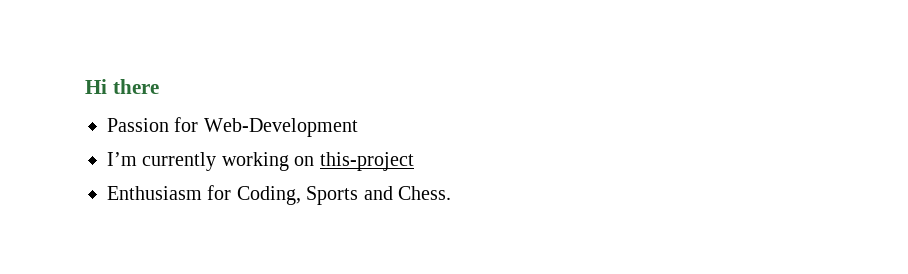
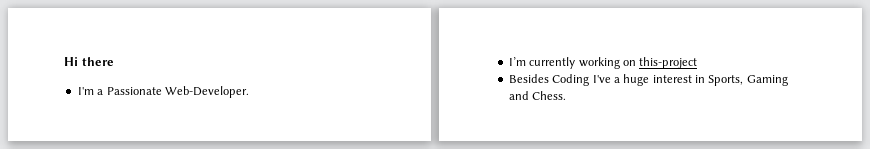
- Passion for Web-Development
+ I'm a Passionate Web-Developer.
- Enthusiasm for Coding, Sports and Chess.
+ Besides Coding I've a huge interest in Sports, Gaming and Chess.

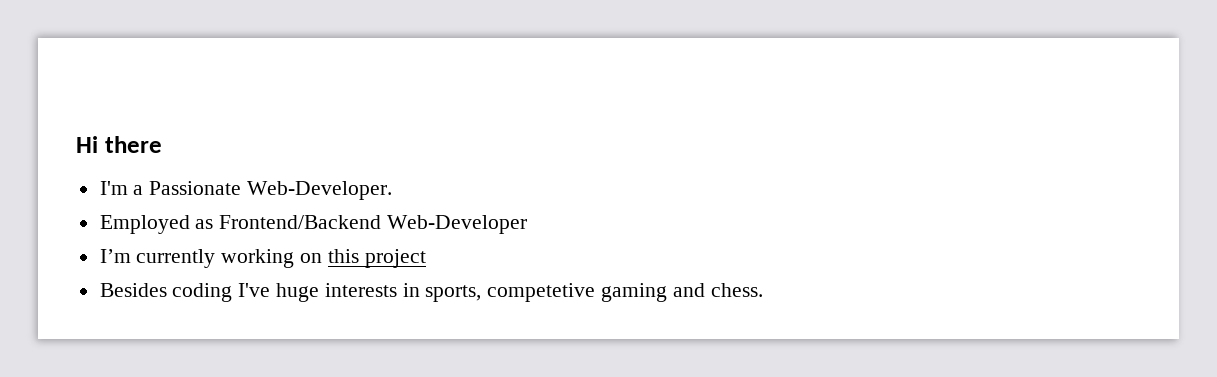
+ Employed as Frontend/Backend Web-Developer
- I’m currently working on this-project
+ I’m currently working on this project
- Besides Coding I've a huge interest in Sports, Gaming and Chess.
+ Besides coding I've huge interests in sports, competetive gaming and chess.

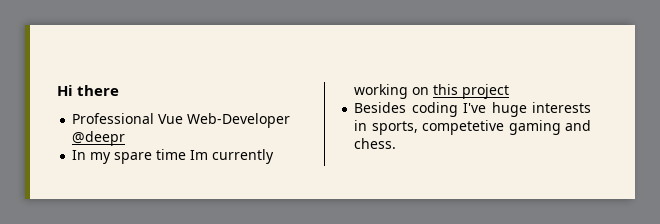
- I'm a Passionate Web-Developer.
- Employed as Frontend/Backend Web-Developer
- I’m currently working on this project
+ Professional Vue Web-Developer @deepr
+ In my spare time Im currently working on this project

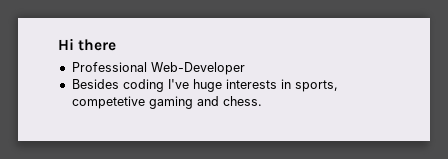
- Professional Vue Web-Developer @deepr
- In my spare time Im currently working on this project
+ Professional Web-Developer

